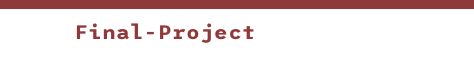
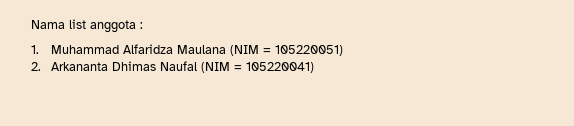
- Final-Project
+ Nama list anggota :
+ 1. Muhammad Alfaridza Maulana (NIM = 105220051)
+ 2. Arkananta Dhimas Naufal (NIM = 105220041)

